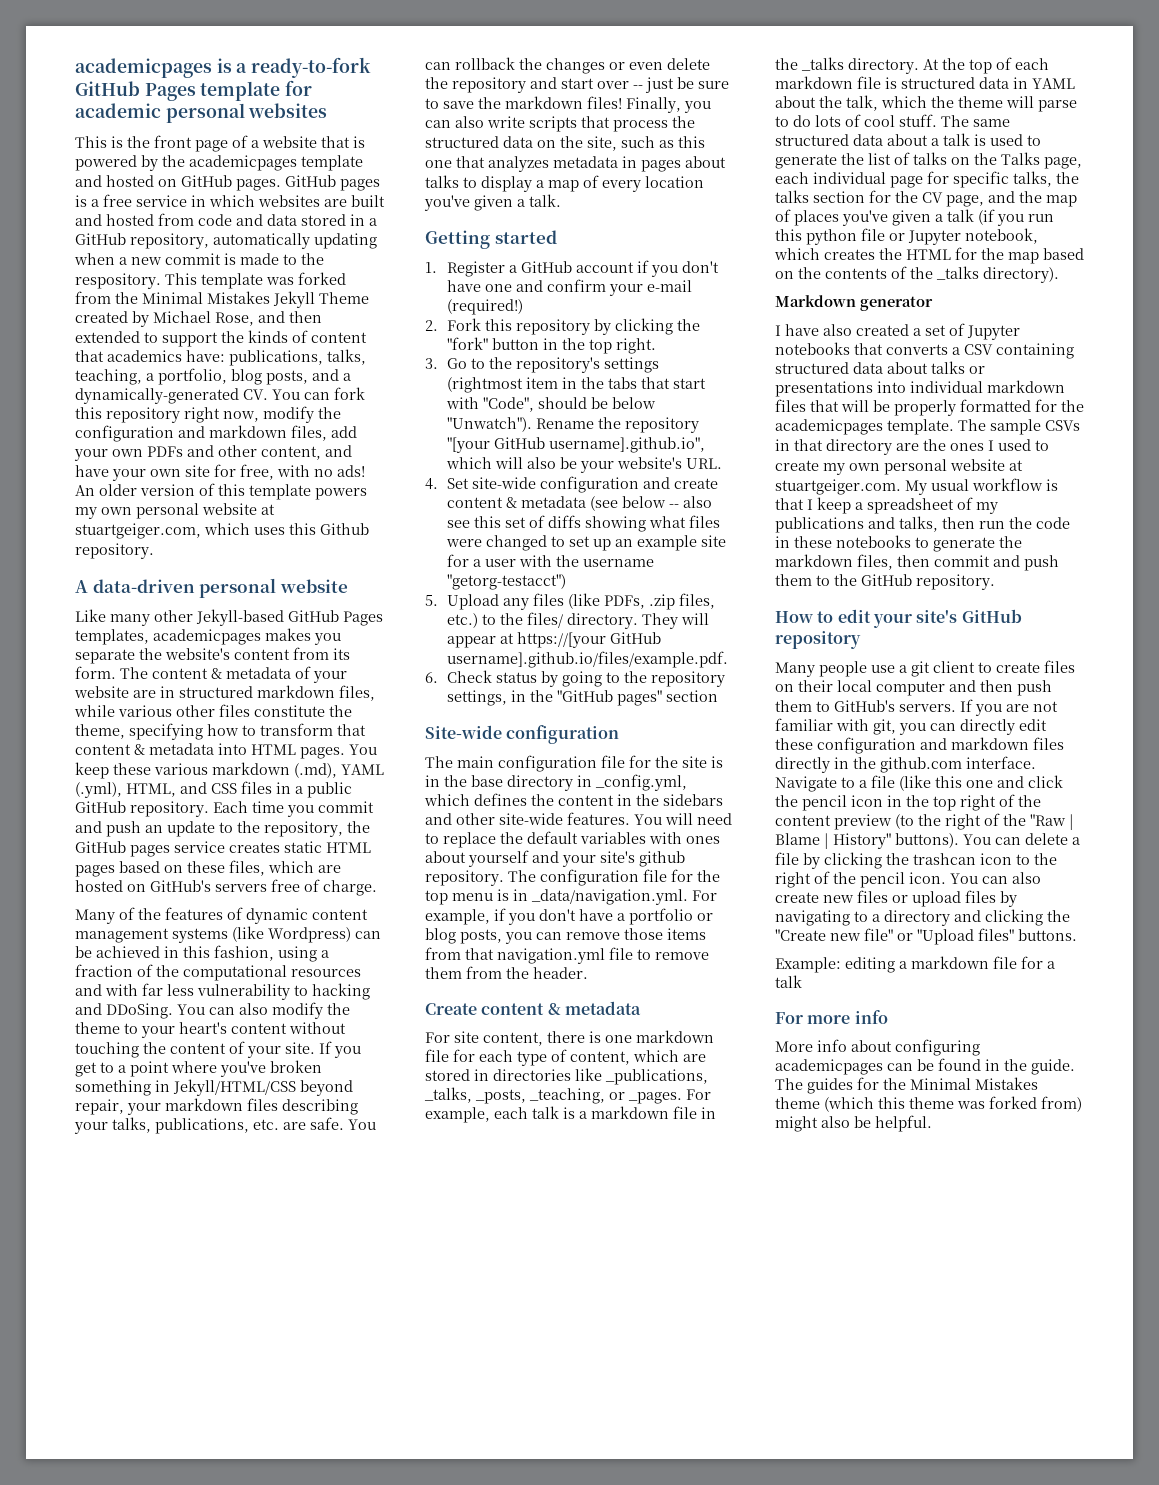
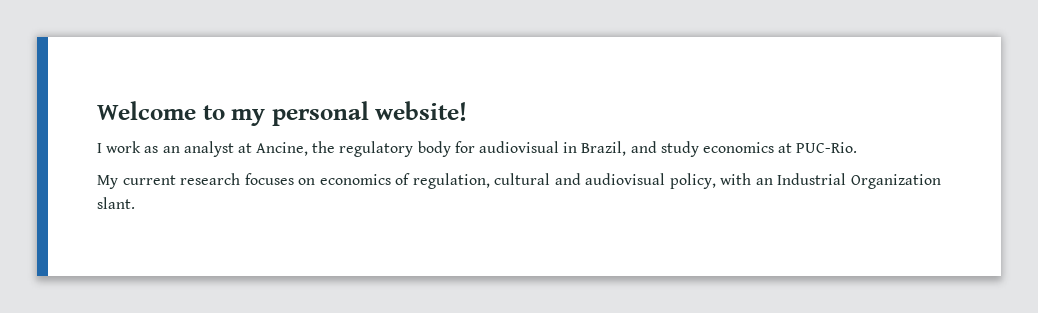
- academicpages is a ready-to-fork GitHub Pages template for academic personal websites
- This is the front page of a website that is powered by the academicpages template and hosted on GitHub pages. GitHub pages is a free service in which websites are built and hosted from code and data stored in a GitHub repository, automatically updating when a new commit is made to the respository. This template was forked from the Minimal Mistakes Jekyll Theme created by Michael Rose, and then extended to support the kinds of content that academics have: publications, talks, teaching, a portfolio, blog posts, and a dynamically-generated CV. You can fork this repository right now, modify the configuration and markdown files, add your own PDFs and other content, and have your own site for free, with no ads! An older version of this template powers my own personal website at stuartgeiger.com, which uses this Github repository.
- A data-driven personal website
- Like many other Jekyll-based GitHub Pages templates, academicpages makes you separate the website's content from its form. The content & metadata of your website are in structured markdown files, while various other files constitute the theme, specifying how to transform that content & metadata into HTML pages. You keep these various markdown (.md), YAML (.yml), HTML, and CSS files in a public GitHub repository. Each time you commit and push an update to the repository, the GitHub pages service creates static HTML pages based on these files, which are hosted on GitHub's servers free of charge.
- Many of the features of dynamic content management systems (like Wordpress) can be achieved in this fashion, using a fraction of the computational resources and with far less vulnerability to hacking and DDoSing. You can also modify the theme to your heart's content without touching the content of your site. If you get to a point where you've broken something in Jekyll/HTML/CSS beyond repair, your markdown files describing your talks, publications, etc. are safe. You can rollback the changes or even delete the repository and start over -- just be sure to save the markdown files! Finally, you can also write scripts that process the structured data on the site, such as this one that analyzes metadata in pages about talks to display a map of every location you've given a talk.
- Getting started
- 1. Register a GitHub account if you don't have one and confirm your e-mail (required!)
- 2. Fork this repository by clicking the "fork" button in the top right.
- 3. Go to the repository's settings (rightmost item in the tabs that start with "Code", should be below "Unwatch"). Rename the repository "[your GitHub username].github.io", which will also be your website's URL.
- 4. Set site-wide configuration and create content & metadata (see below -- also see this set of diffs showing what files were changed to set up an example site for a user with the username "getorg-testacct")
- 5. Upload any files (like PDFs, .zip files, etc.) to the files/ directory. They will appear at https://[your GitHub username].github.io/files/example.pdf.
- 6. Check status by going to the repository settings, in the "GitHub pages" section
- Site-wide configuration
- The main configuration file for the site is in the base directory in _config.yml, which defines the content in the sidebars and other site-wide features. You will need to replace the default variables with ones about yourself and your site's github repository. The configuration file for the top menu is in _data/navigation.yml. For example, if you don't have a portfolio or blog posts, you can remove those items from that navigation.yml file to remove them from the header.
- Create content & metadata
- For site content, there is one markdown file for each type of content, which are stored in directories like _publications, _talks, _posts, _teaching, or _pages. For example, each talk is a markdown file in the _talks directory. At the top of each markdown file is structured data in YAML about the talk, which the theme will parse to do lots of cool stuff. The same structured data about a talk is used to generate the list of talks on the Talks page, each individual page for specific talks, the talks section for the CV page, and the map of places you've given a talk (if you run this python file or Jupyter notebook, which creates the HTML for the map based on the contents of the _talks directory).
- Markdown generator
- I have also created a set of Jupyter notebooks that converts a CSV containing structured data about talks or presentations into individual markdown files that will be properly formatted for the academicpages template. The sample CSVs in that directory are the ones I used to create my own personal website at stuartgeiger.com. My usual workflow is that I keep a spreadsheet of my publications and talks, then run the code in these notebooks to generate the markdown files, then commit and push them to the GitHub repository.
- How to edit your site's GitHub repository
- Many people use a git client to create files on their local computer and then push them to GitHub's servers. If you are not familiar with git, you can directly edit these configuration and markdown files directly in the github.com interface. Navigate to a file (like this one and click the pencil icon in the top right of the content preview (to the right of the "Raw | Blame | History" buttons). You can delete a file by clicking the trashcan icon to the right of the pencil icon. You can also create new files or upload files by navigating to a directory and clicking the "Create new file" or "Upload files" buttons.
- Example: editing a markdown file for a talk
- For more info
- More info about configuring academicpages can be found in the guide. The guides for the Minimal Mistakes theme (which this theme was forked from) might also be helpful.
+ Welcome to my personal website!
+ I work as an analyst at Ancine, the regulatory body for audiovisual in Brazil, and study economics at PUC-Rio.
+ My current research focuses on economics of regulation, cultural and audiovisual policy, with an Industrial Organization slant.

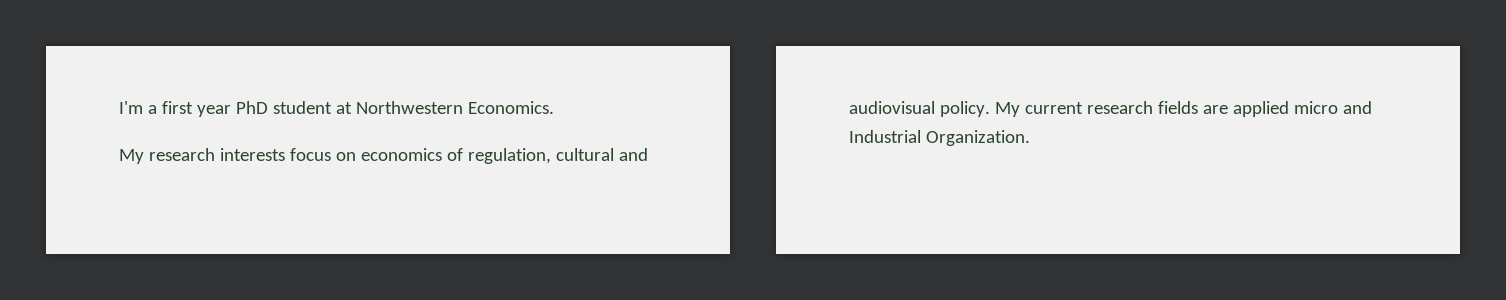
- Welcome to my personal website!
- I work as an analyst at Ancine, the regulatory body for audiovisual in Brazil, and study economics at PUC-Rio.
- My current research focuses on economics of regulation, cultural and audiovisual policy, with an Industrial Organization slant.
+ I'm a first year PhD student at Northwestern Economics.
+ My research interests focus on economics of regulation, cultural and audiovisual policy. My current research fields are applied micro and Industrial Organization.

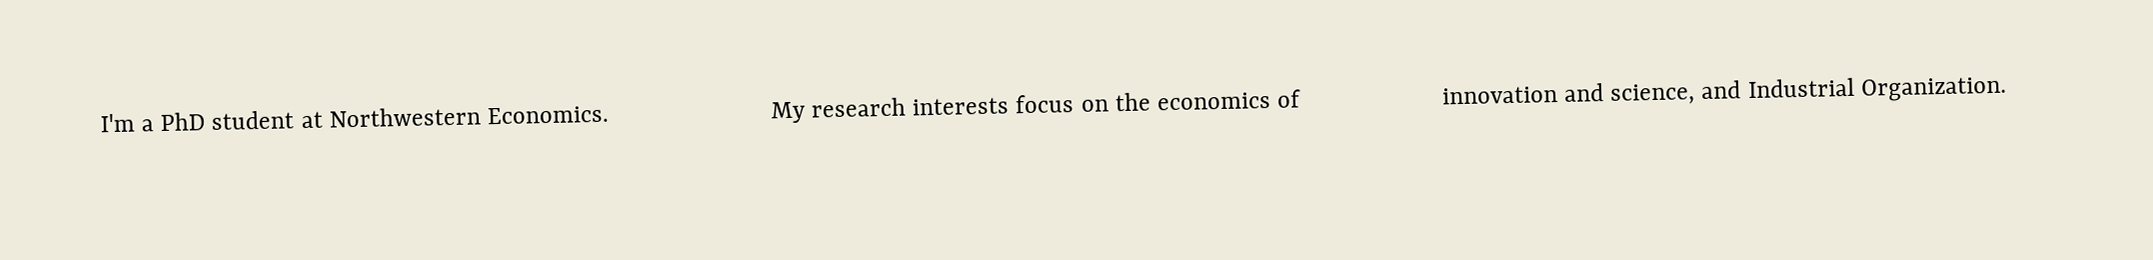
- I'm a first year PhD student at Northwestern Economics.
+ I'm a PhD student at Northwestern Economics.
- My research interests focus on economics of regulation, cultural and audiovisual policy. My current research fields are applied micro and Industrial Organization.
+ My research interests focus on the economics of innovation and science, and Industrial Organization.

